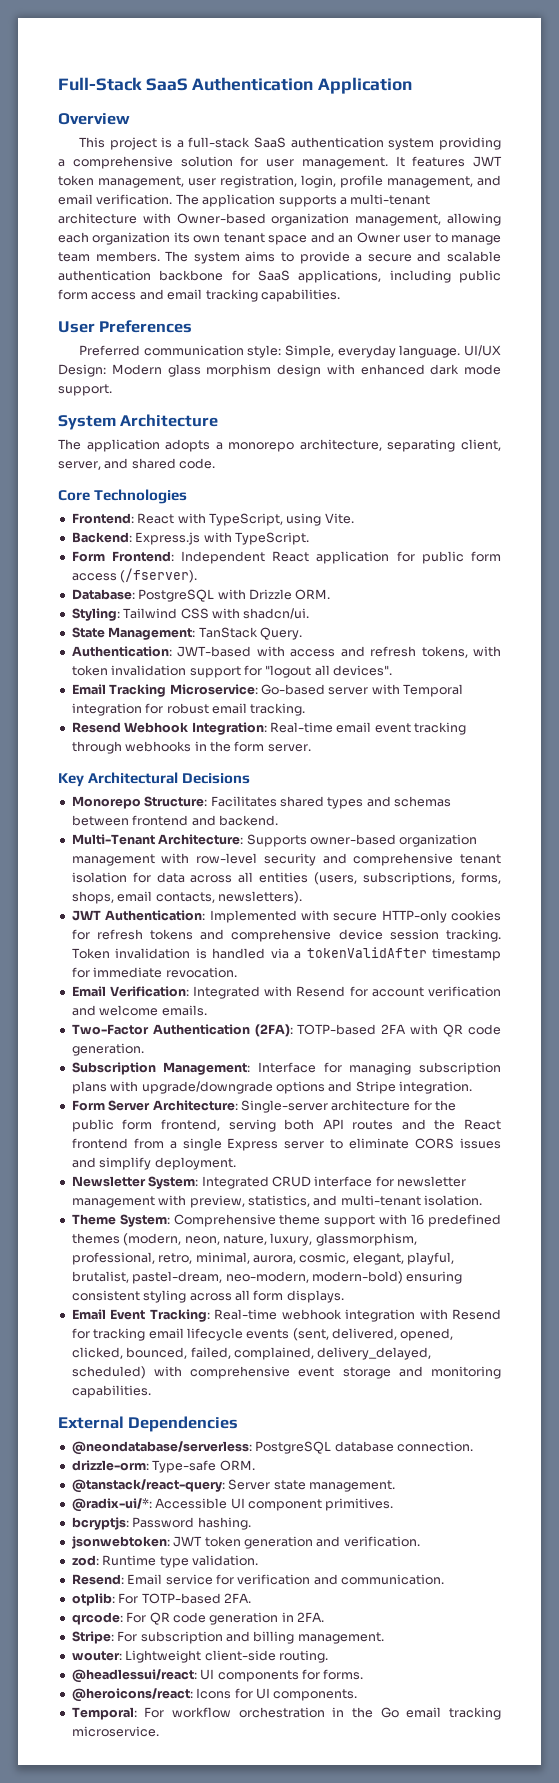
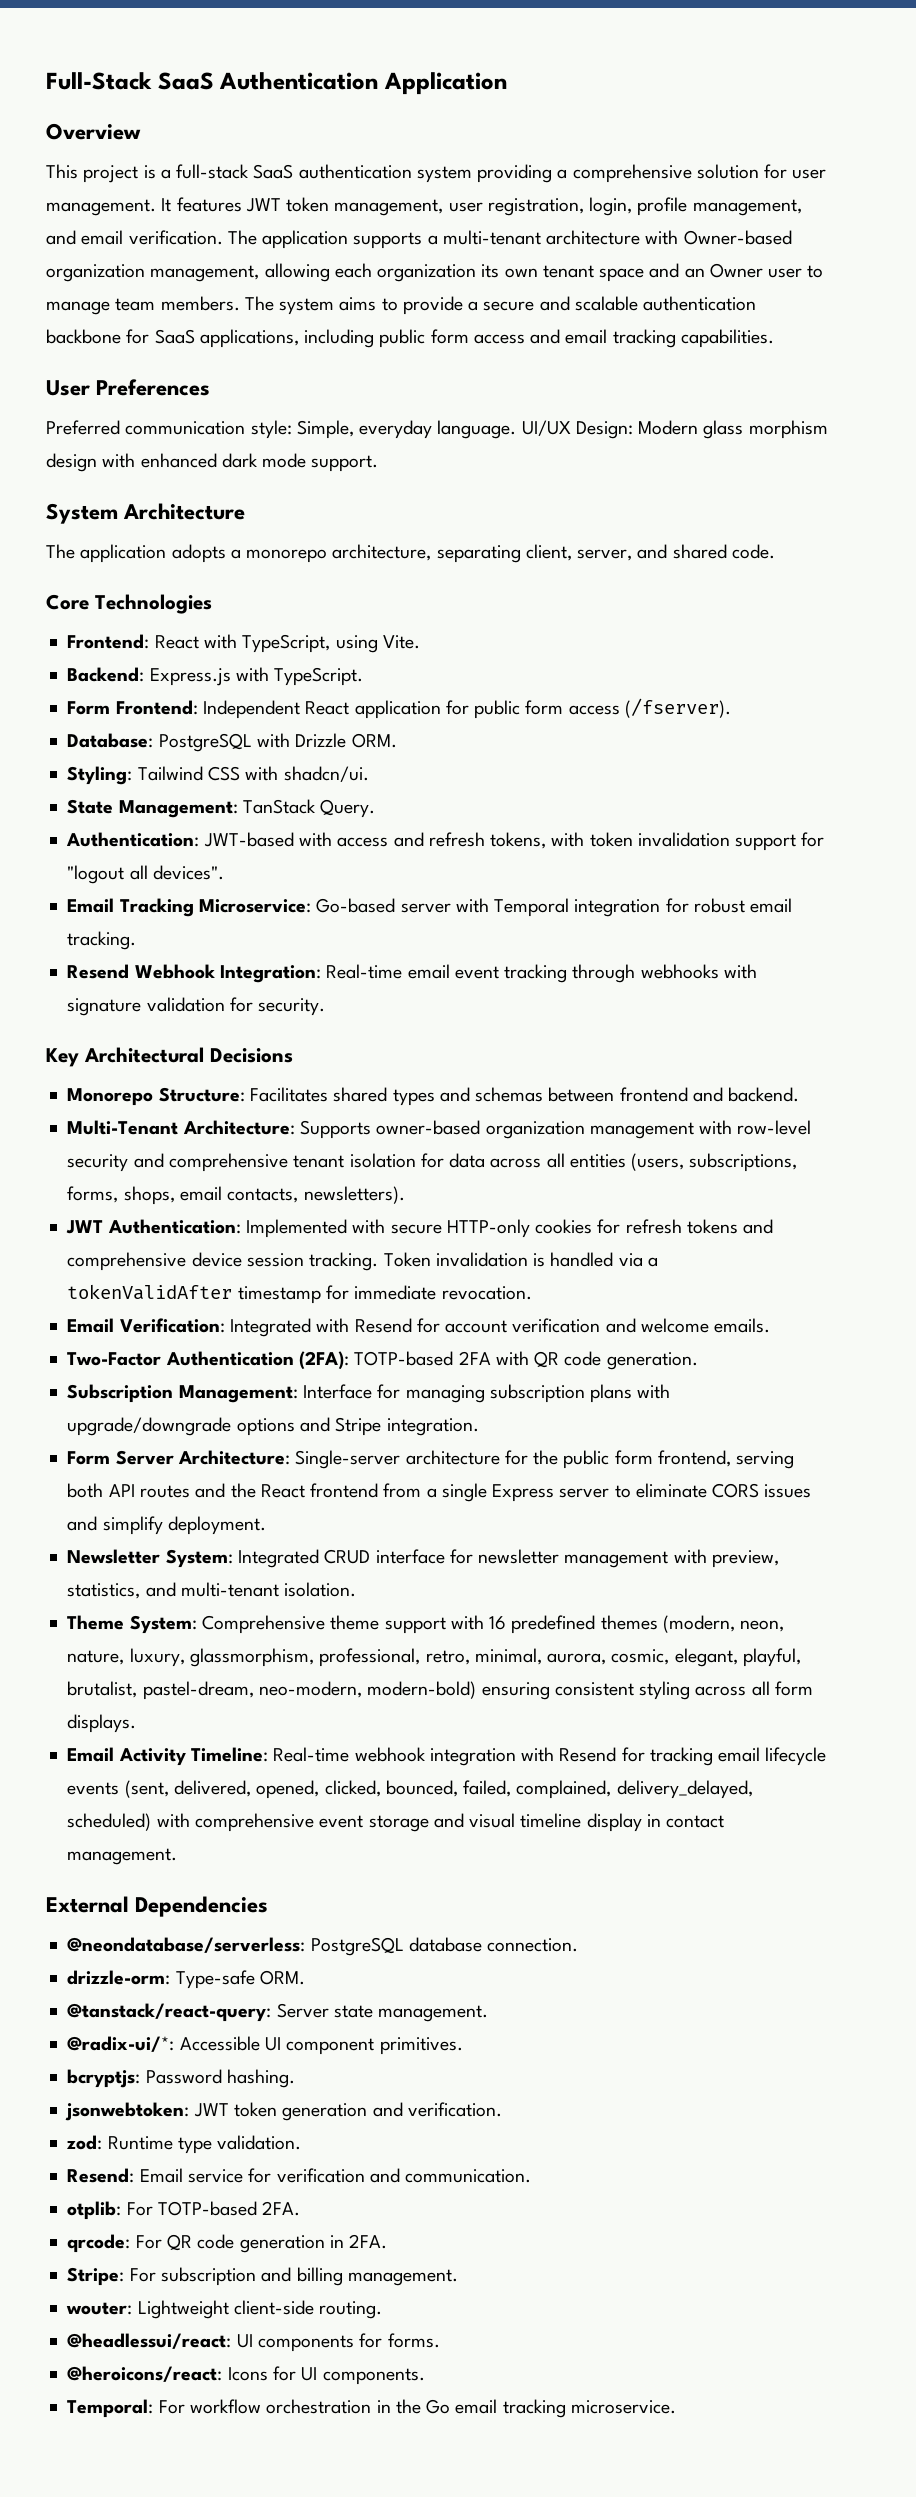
- Resend Webhook Integration: Real-time email event tracking through webhooks in the form server.
+ Resend Webhook Integration: Real-time email event tracking through webhooks with signature validation for security.
- Email Event Tracking: Real-time webhook integration with Resend for tracking email lifecycle events (sent, delivered, opened, clicked, bounced, failed, complained, delivery_delayed, scheduled) with comprehensive event storage and monitoring capabilities.
+ Email Activity Timeline: Real-time webhook integration with Resend for tracking email lifecycle events (sent, delivered, opened, clicked, bounced, failed, complained, delivery_delayed, scheduled) with comprehensive event storage and visual timeline display in contact management.

